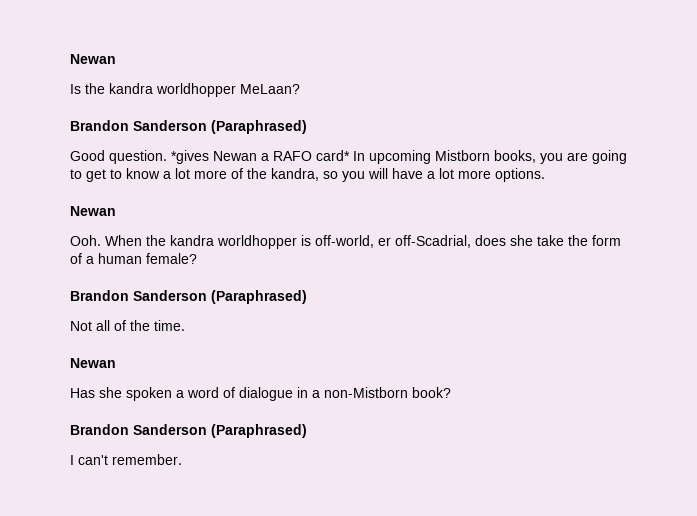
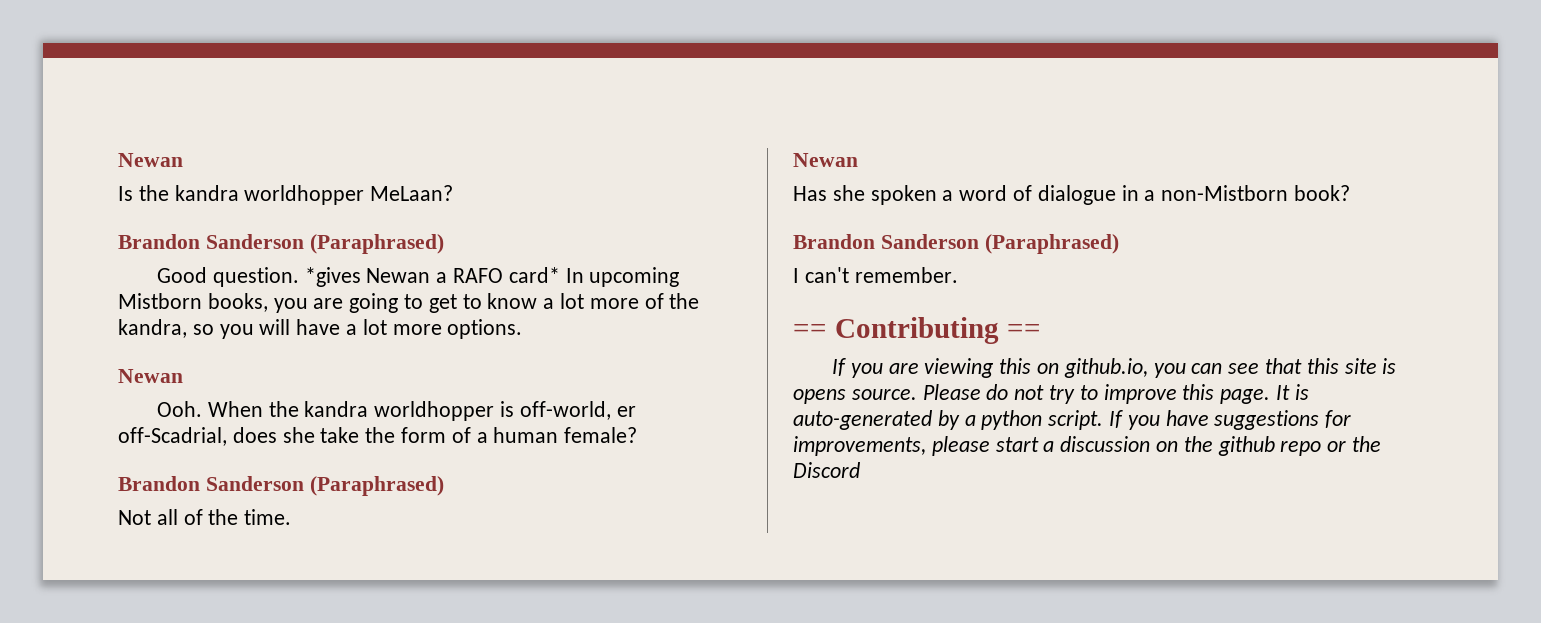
+ == Contributing ==
+ If you are viewing this on github.io, you can see that this site is opens source. Please do not try to improve this page. It is auto-generated by a python script. If you have suggestions for improvements, please start a discussion on the github repo or the Discord

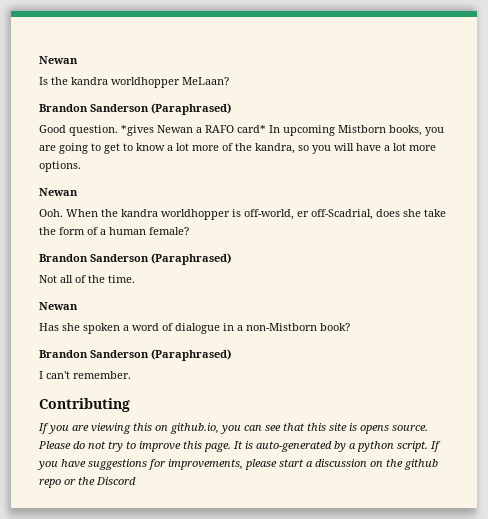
- == Contributing ==
+ Contributing

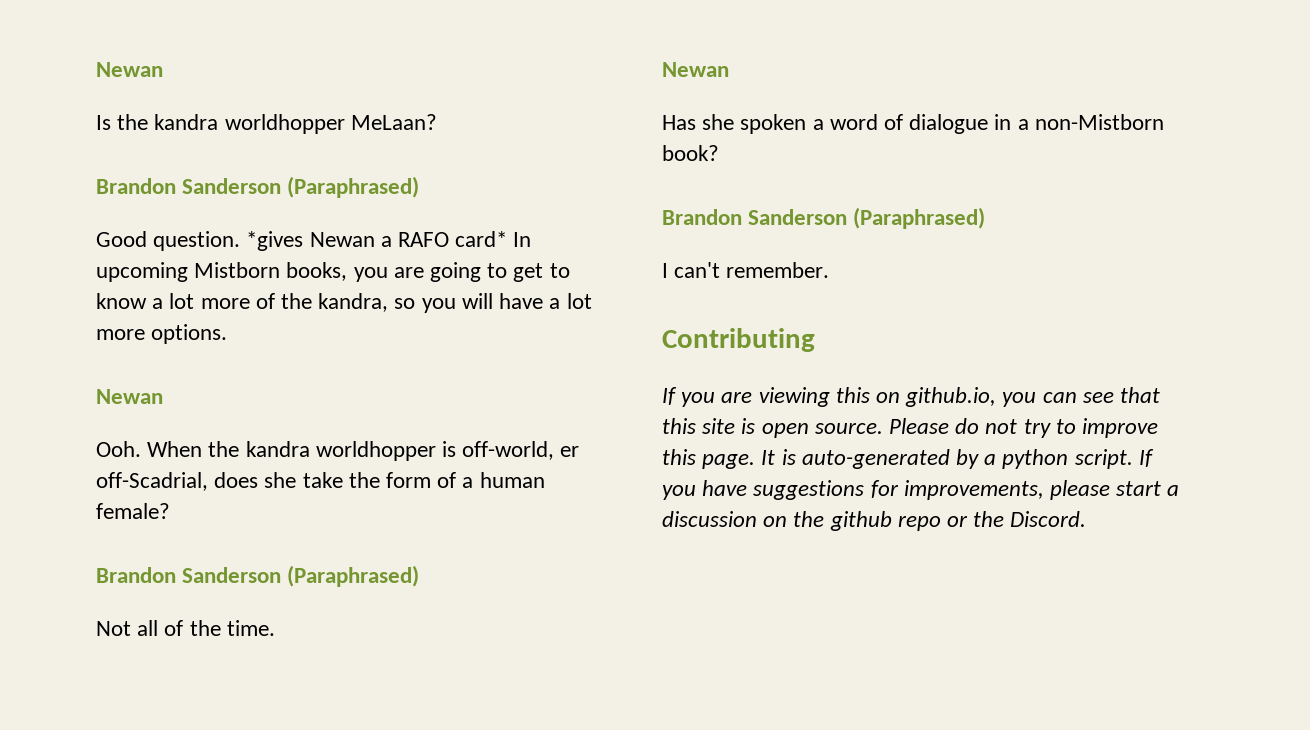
- If you are viewing this on github.io, you can see that this site is opens source.
+ If you are viewing this on github.io, you can see that this site is open source.
- If you have suggestions for improvements, please start a discussion on the github repo or the Discord
+ If you have suggestions for improvements, please start a discussion on the github repo or the Discord.

